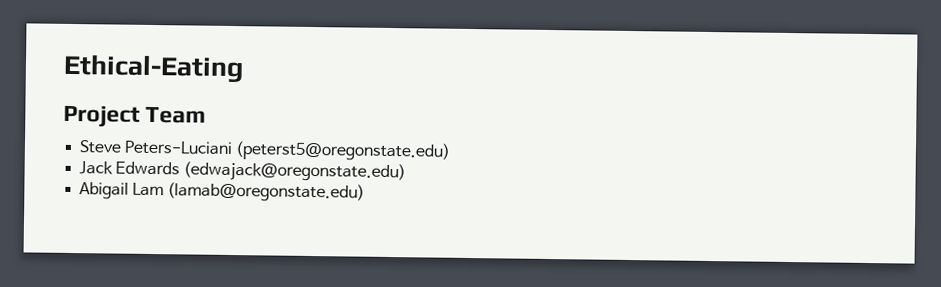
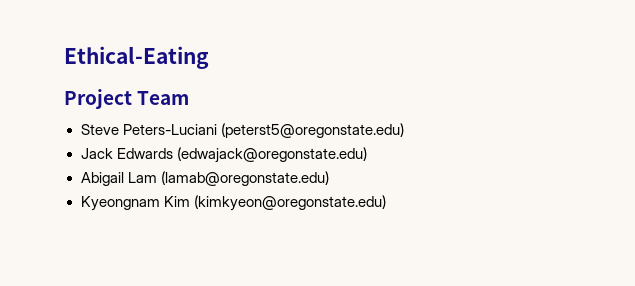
+ Kyeongnam Kim (kimkyeon@oregonstate.edu)

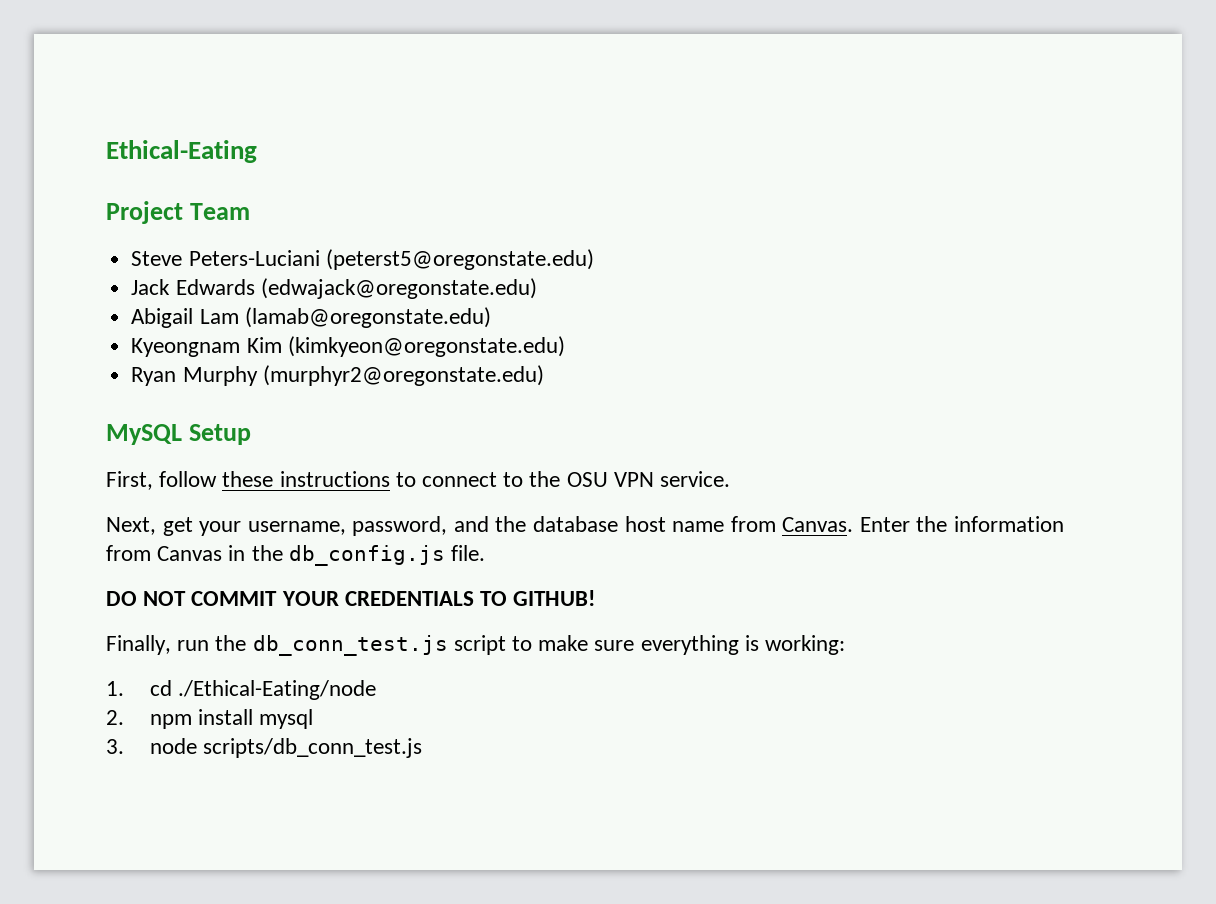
+ Ryan Murphy (murphyr2@oregonstate.edu)
+ MySQL Setup
+ First, follow these instructions to connect to the OSU VPN service.
+ Next, get your username, password, and the database host name from Canvas. Enter the information from Canvas in the db_config.js file.
+ DO NOT COMMIT YOUR CREDENTIALS TO GITHUB!
+ Finally, run the db_conn_test.js script to make sure everything is working:
+ 1. cd ./Ethical-Eating/node
+ 2. npm install mysql
+ 3. node scripts/db_conn_test.js

